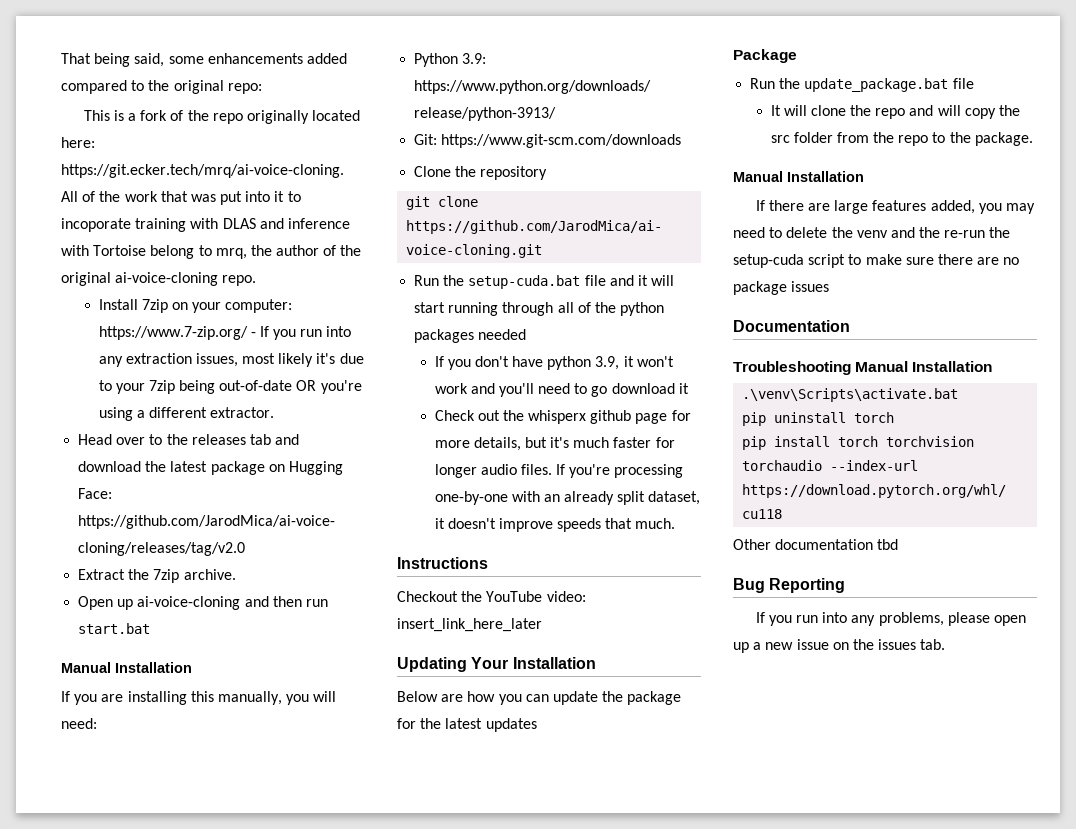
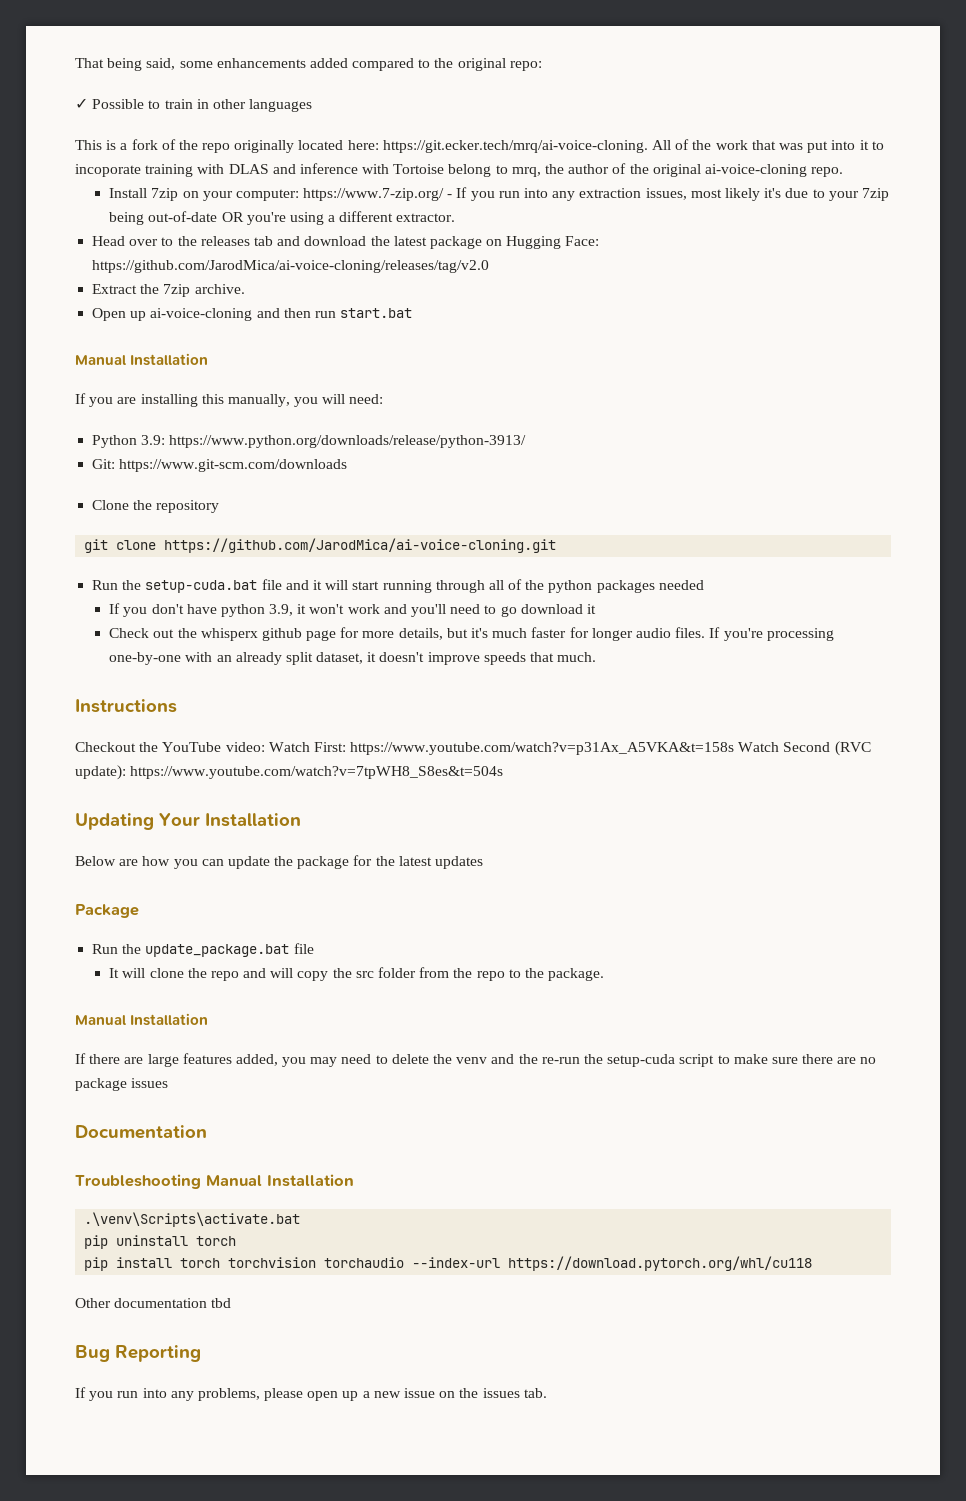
+ ✓ Possible to train in other languages
- Checkout the YouTube video: insert_link_here_later
+ Checkout the YouTube video: Watch First: https://www.youtube.com/watch?v=p31Ax_A5VKA&t=158s Watch Second (RVC update): https://www.youtube.com/watch?v=7tpWH8_S8es&t=504s

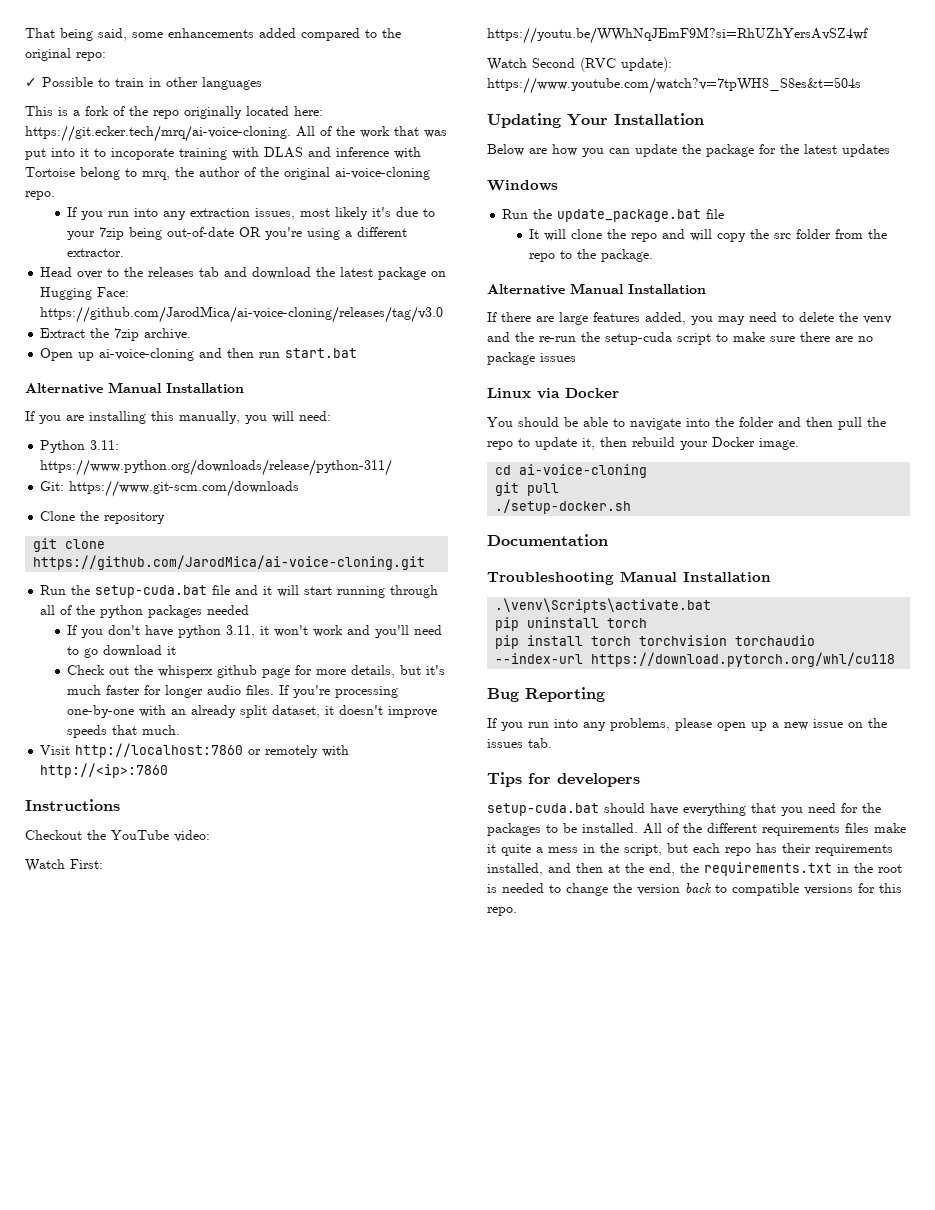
- Install 7zip on your computer: https://www.7-zip.org/ - If you run into any extraction issues, most likely it's due to your 7zip being out-of-date OR you're using a different extractor.
+ If you run into any extraction issues, most likely it's due to your 7zip being out-of-date OR you're using a different extractor.
- Head over to the releases tab and download the latest package on Hugging Face: https://github.com/JarodMica/ai-voice-cloning/releases/tag/v2.0
+ Head over to the releases tab and download the latest package on Hugging Face: https://github.com/JarodMica/ai-voice-cloning/releases/tag/v3.0
  Open up ai-voice-cloning and then run start.bat
- Manual Installation
+ Alternative Manual Installation
- Python 3.9: https://www.python.org/downloads/release/python-3913/
+ Python 3.11: https://www.python.org/downloads/release/python-311/
- If you don't have python 3.9, it won't work and you'll need to go download it
+ If you don't have python 3.11, it won't work and you'll need to go download it
+ Visit http://localhost:7860 or remotely with http://<ip>:7860
- Checkout the YouTube video: Watch First: https://www.youtube.com/watch?v=p31Ax_A5VKA&t=158s Watch Second (RVC update): https://www.youtube.com/watch?v=7tpWH8_S8es&t=504s
+ Checkout the YouTube video:
+ Watch First: https://youtu.be/WWhNqJEmF9M?si=RhUZhYersAvSZ4wf
+ Watch Second (RVC update): https://www.youtube.com/watch?v=7tpWH8_S8es&t=504s
- Package
+ Windows
  It will clone the repo and will copy the src folder from the repo to the package.
- Manual Installation
+ Alternative Manual Installation
+ Linux via Docker
+ You should be able to navigate into the folder and then pull the repo to update it, then rebuild your Docker image.
+ cd ai-voice-cloning
+ git pull
+ ./setup-docker.sh
- Other documentation tbd
+ Tips for developers
+ setup-cuda.bat should have everything that you need for the packages to be installed. All of the different requirements files make it quite a mess in the script, but each repo has their requirements installed, and then at the end, the requirements.txt in the root is needed to change the version back to compatible versions for this repo.

